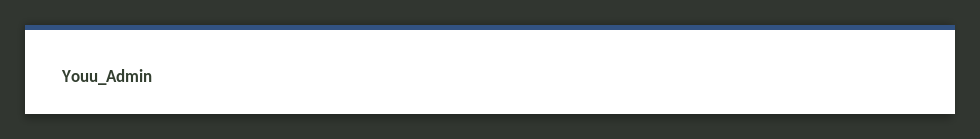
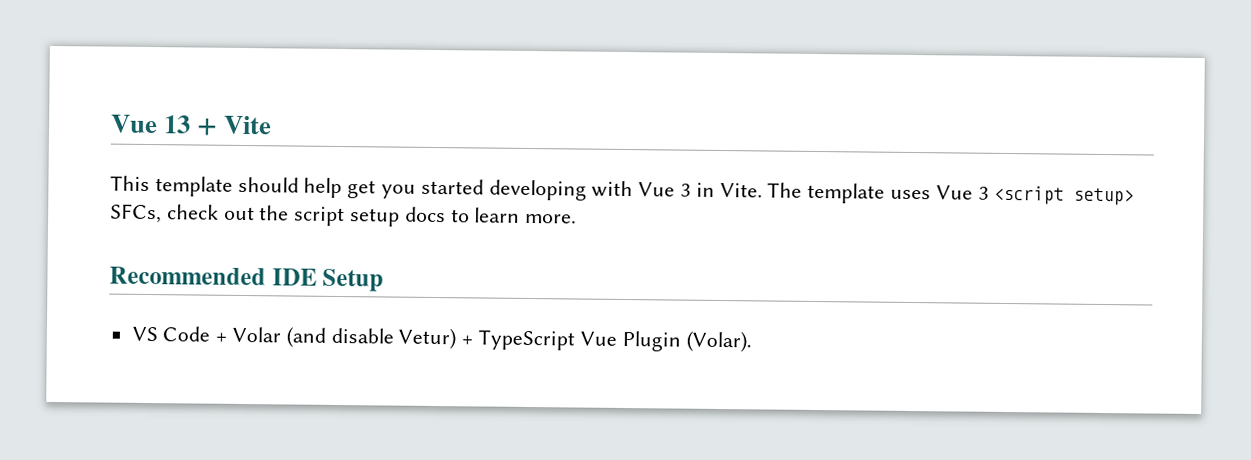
- Youu_Admin
+ Vue 13 + Vite
+ This template should help get you started developing with Vue 3 in Vite. The template uses Vue 3 <script setup> SFCs, check out the script setup docs to learn more.
+ Recommended IDE Setup
+ VS Code + Volar (and disable Vetur) + TypeScript Vue Plugin (Volar).

